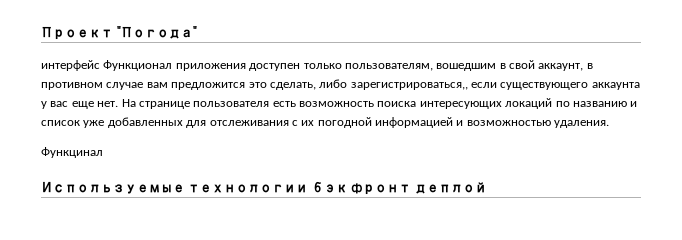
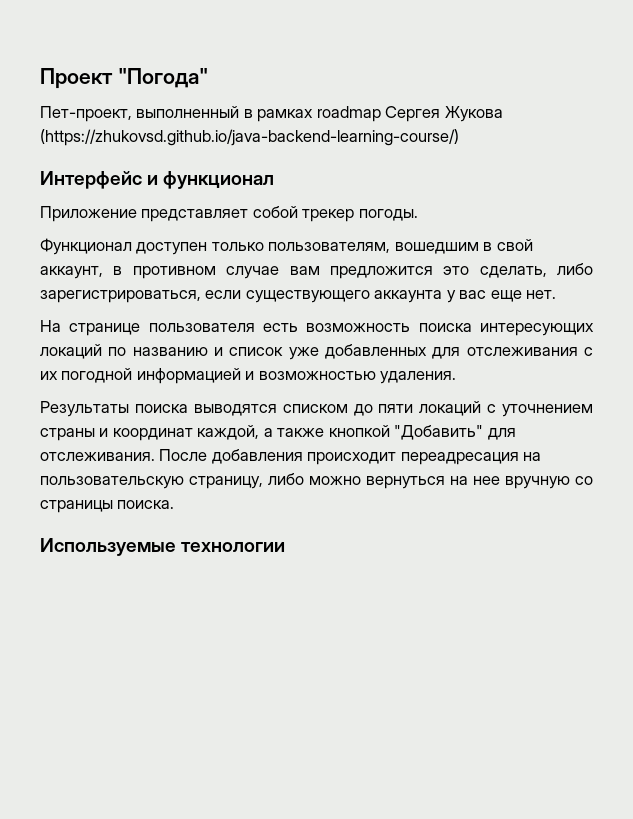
- интерфейс Функционал приложения доступен только пользователям, вошедшим в свой аккаунт, в противном случае вам предложится это сделать, либо зарегистрироваться,, если существующего аккаунта у вас еще нет. На странице пользователя есть возможность поиска интересующих локаций по названию и список уже добавленных для отслеживания с их погодной информацией и возможностью удаления.
+ Пет-проект, выполненный в рамках roadmap Сергея Жукова (https://zhukovsd.github.io/java-backend-learning-course/)
+ Интерфейс и функционал
+ Приложение представляет собой трекер погоды.
+ Функционал доступен только пользователям, вошедшим в свой аккаунт, в противном случае вам предложится это сделать, либо зарегистрироваться, если существующего аккаунта у вас еще нет.
+ На странице пользователя есть возможность поиска интересующих локаций по названию и список уже добавленных для отслеживания с их погодной информацией и возможностью удаления.
- Функцинал
+ Результаты поиска выводятся списком до пяти локаций с уточнением страны и координат каждой, а также кнопкой "Добавить" для отслеживания. После добавления происходит переадресация на пользовательскую страницу, либо можно вернуться на нее вручную со страницы поиска.
- Используемые технологии бэк фронт деплой
+ Используемые технологии

